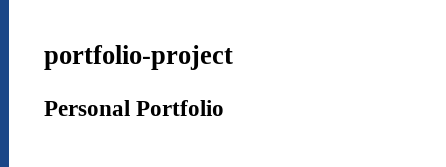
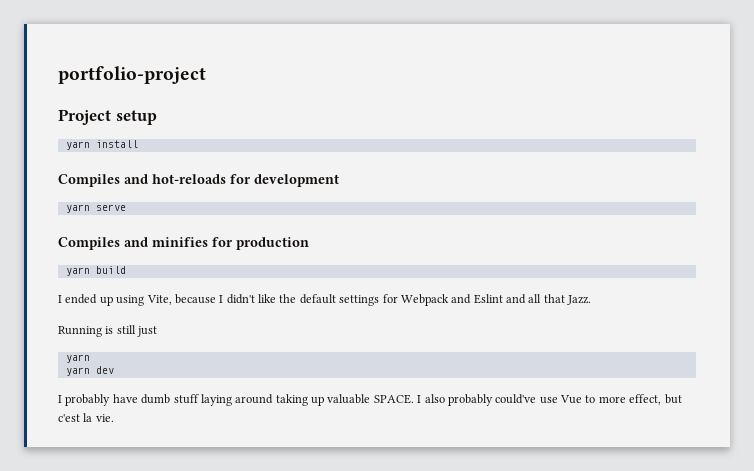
- Personal Portfolio
+ Project setup
+ yarn install
+ Compiles and hot-reloads for development
+ yarn serve
+ Compiles and minifies for production
+ yarn build
+ I ended up using Vite, because I didn't like the default settings for Webpack and Eslint and all that Jazz.
+ Running is still just
+ yarn
+ yarn dev
+ I probably have dumb stuff laying around taking up valuable SPACE. I also probably could've use Vue to more effect, but c'est la vie.

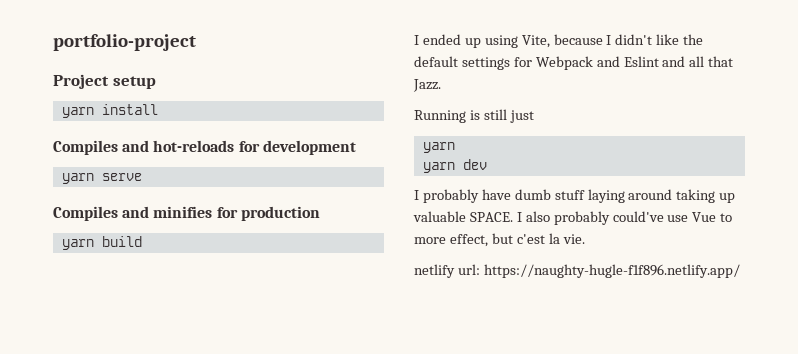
+ netlify url: https://naughty-hugle-f1f896.netlify.app/

